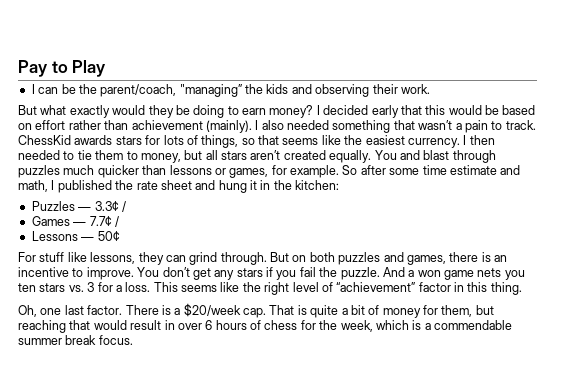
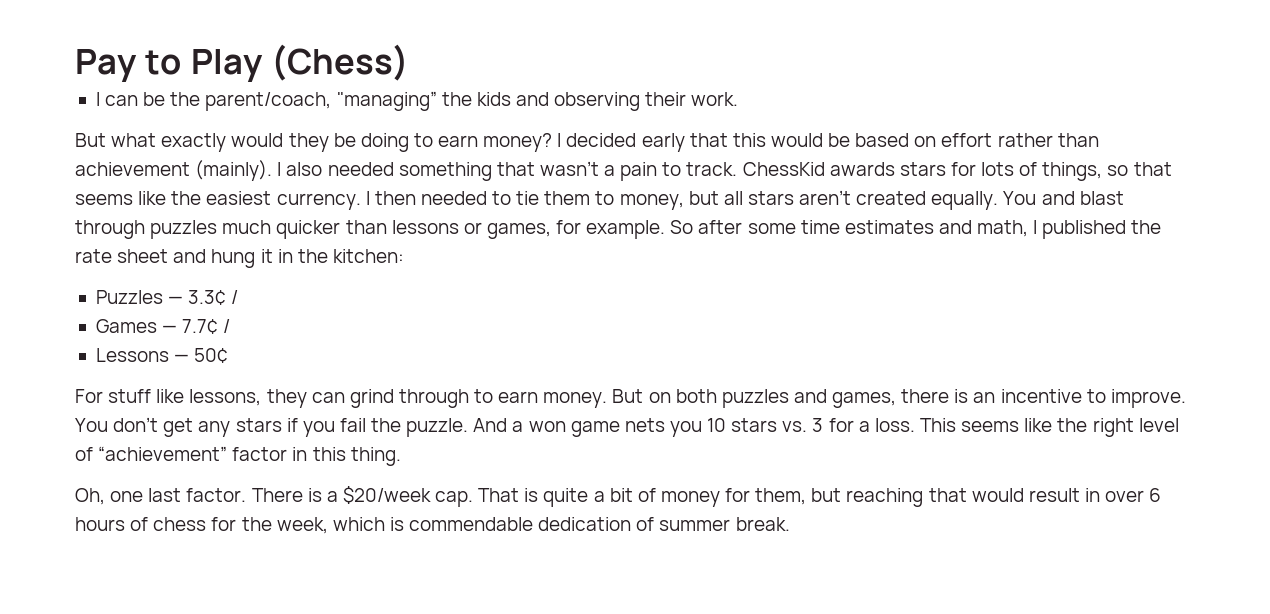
- Pay to Play
+ Pay to Play (Chess)
- So after some time estimate and math, I published the rate sheet and hung it in the kitchen:
+ So after some time estimates and math, I published the rate sheet and hung it in the kitchen:
- For stuff like lessons, they can grind through.
+ For stuff like lessons, they can grind through to earn money.
- And a won game nets you ten stars vs. 3 for a loss.
+ And a won game nets you 10 stars vs. 3 for a loss.
- That is quite a bit of money for them, but reaching that would result in over 6 hours of chess for the week, which is a commendable summer break focus.
+ That is quite a bit of money for them, but reaching that would result in over 6 hours of chess for the week, which is commendable dedication of summer break.

